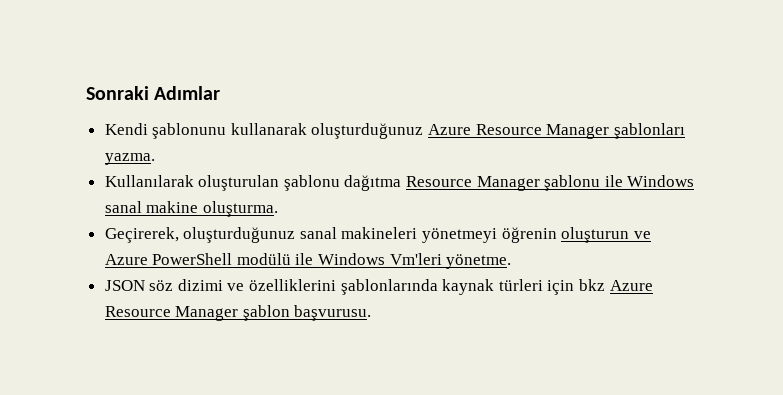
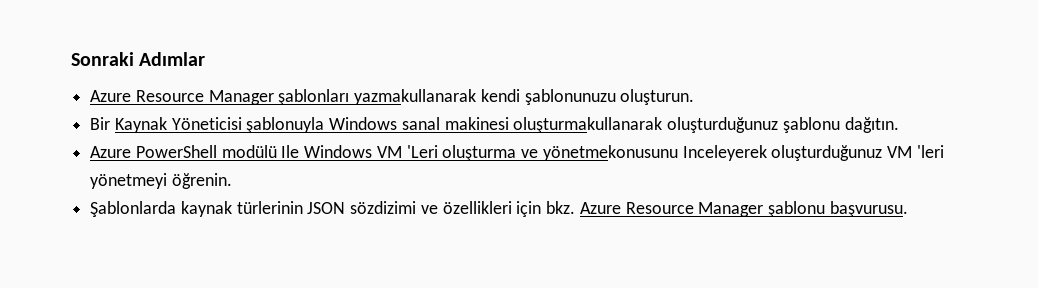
- Kendi şablonunu kullanarak oluşturduğunuz Azure Resource Manager şablonları yazma.
- Kullanılarak oluşturulan şablonu dağıtma Resource Manager şablonu ile Windows sanal makine oluşturma.
- Geçirerek, oluşturduğunuz sanal makineleri yönetmeyi öğrenin oluşturun ve Azure PowerShell modülü ile Windows Vm'leri yönetme.
- JSON söz dizimi ve özelliklerini şablonlarında kaynak türleri için bkz Azure Resource Manager şablon başvurusu.
+ Azure Resource Manager şablonları yazmakullanarak kendi şablonunuzu oluşturun.
+ Bir Kaynak Yöneticisi şablonuyla Windows sanal makinesi oluşturmakullanarak oluşturduğunuz şablonu dağıtın.
+ Azure PowerShell modülü Ile Windows VM 'Leri oluşturma ve yönetmekonusunu Inceleyerek oluşturduğunuz VM 'leri yönetmeyi öğrenin.
+ Şablonlarda kaynak türlerinin JSON sözdizimi ve özellikleri için bkz. Azure Resource Manager şablonu başvurusu.

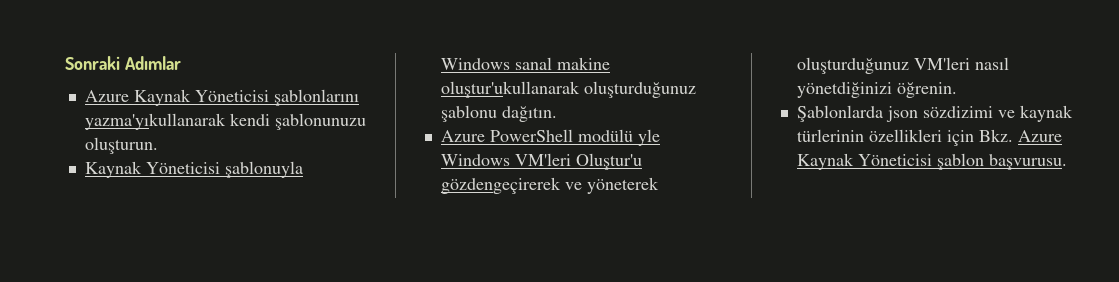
- Azure Resource Manager şablonları yazmakullanarak kendi şablonunuzu oluşturun.
+ Azure Kaynak Yöneticisi şablonlarını yazma'yıkullanarak kendi şablonunuzu oluşturun.
- Bir Kaynak Yöneticisi şablonuyla Windows sanal makinesi oluşturmakullanarak oluşturduğunuz şablonu dağıtın.
+ Kaynak Yöneticisi şablonuyla Windows sanal makine oluştur'ukullanarak oluşturduğunuz şablonu dağıtın.
- Azure PowerShell modülü Ile Windows VM 'Leri oluşturma ve yönetmekonusunu Inceleyerek oluşturduğunuz VM 'leri yönetmeyi öğrenin.
- Şablonlarda kaynak türlerinin JSON sözdizimi ve özellikleri için bkz. Azure Resource Manager şablonu başvurusu.
+ Azure PowerShell modülü yle Windows VM'leri Oluştur'u gözdengeçirerek ve yöneterek oluşturduğunuz VM'leri nasıl yönetdiğinizi öğrenin.
+ Şablonlarda json sözdizimi ve kaynak türlerinin özellikleri için Bkz. Azure Kaynak Yöneticisi şablon başvurusu.

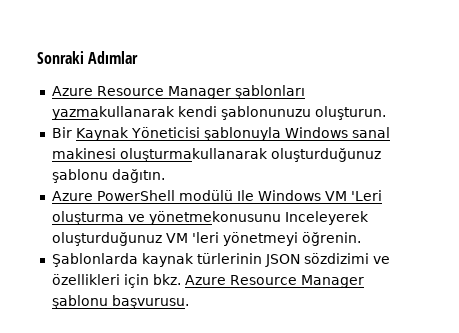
- Azure Kaynak Yöneticisi şablonlarını yazma'yıkullanarak kendi şablonunuzu oluşturun.
+ Azure Resource Manager şablonları yazmakullanarak kendi şablonunuzu oluşturun.
- Kaynak Yöneticisi şablonuyla Windows sanal makine oluştur'ukullanarak oluşturduğunuz şablonu dağıtın.
+ Bir Kaynak Yöneticisi şablonuyla Windows sanal makinesi oluşturmakullanarak oluşturduğunuz şablonu dağıtın.
- Azure PowerShell modülü yle Windows VM'leri Oluştur'u gözdengeçirerek ve yöneterek oluşturduğunuz VM'leri nasıl yönetdiğinizi öğrenin.
- Şablonlarda json sözdizimi ve kaynak türlerinin özellikleri için Bkz. Azure Kaynak Yöneticisi şablon başvurusu.
+ Azure PowerShell modülü Ile Windows VM 'Leri oluşturma ve yönetmekonusunu Inceleyerek oluşturduğunuz VM 'leri yönetmeyi öğrenin.
+ Şablonlarda kaynak türlerinin JSON sözdizimi ve özellikleri için bkz. Azure Resource Manager şablonu başvurusu.

